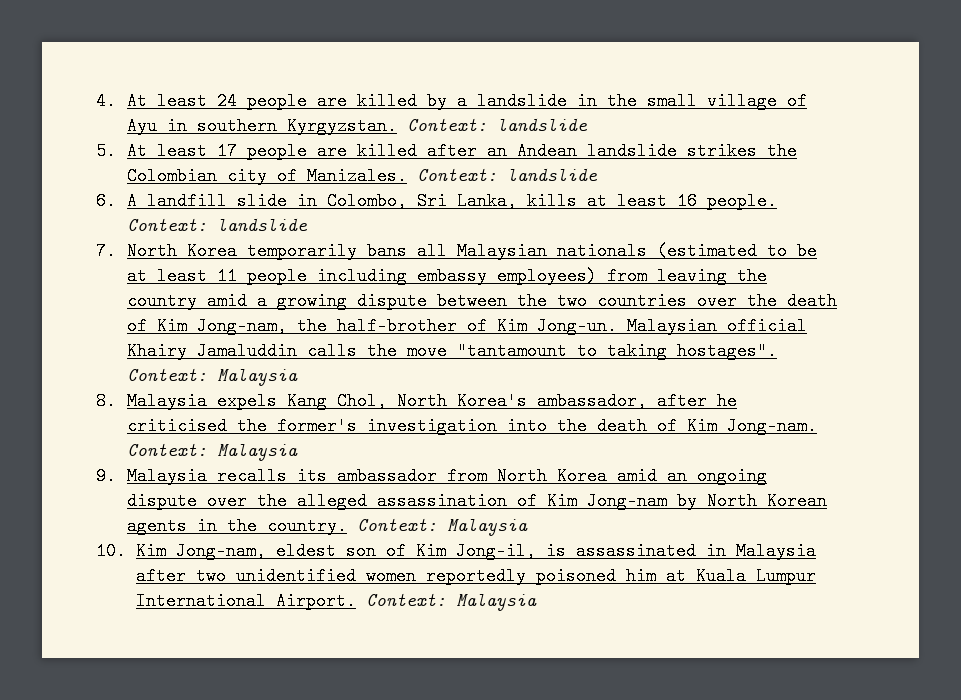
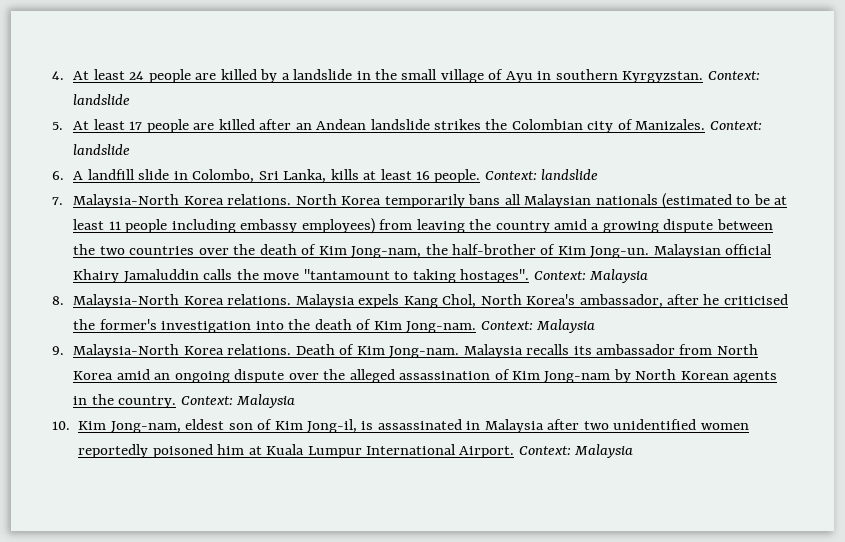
- 7. North Korea temporarily bans all Malaysian nationals (estimated to be at least 11 people including embassy employees) from leaving the country amid a growing dispute between the two countries over the death of Kim Jong-nam, the half-brother of Kim Jong-un.
+ 7. Malaysia-North Korea relations. North Korea temporarily bans all Malaysian nationals (estimated to be at least 11 people including embassy employees) from leaving the country amid a growing dispute between the two countries over the death of Kim Jong-nam, the half-brother of Kim Jong-un.
- 8. Malaysia expels Kang Chol, North Korea's ambassador, after he criticised the former's investigation into the death of Kim Jong-nam.
+ 8. Malaysia-North Korea relations. Malaysia expels Kang Chol, North Korea's ambassador, after he criticised the former's investigation into the death of Kim Jong-nam.
- 9. Malaysia recalls its ambassador from North Korea amid an ongoing dispute over the alleged assassination of Kim Jong-nam by North Korean agents in the country.
+ 9. Malaysia-North Korea relations. Death of Kim Jong-nam. Malaysia recalls its ambassador from North Korea amid an ongoing dispute over the alleged assassination of Kim Jong-nam by North Korean agents in the country.

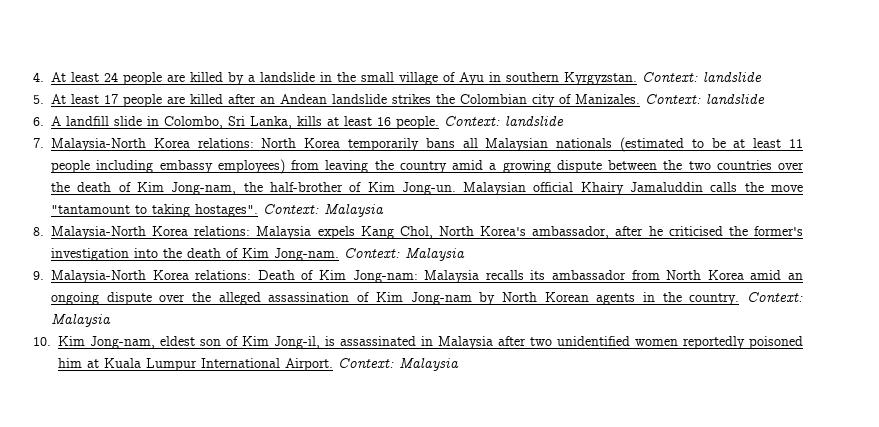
- 7. Malaysia-North Korea relations. North Korea temporarily bans all Malaysian nationals (estimated to be at least 11 people including embassy employees) from leaving the country amid a growing dispute between the two countries over the death of Kim Jong-nam, the half-brother of Kim Jong-un.
+ 7. Malaysia-North Korea relations: North Korea temporarily bans all Malaysian nationals (estimated to be at least 11 people including embassy employees) from leaving the country amid a growing dispute between the two countries over the death of Kim Jong-nam, the half-brother of Kim Jong-un.
- 8. Malaysia-North Korea relations. Malaysia expels Kang Chol, North Korea's ambassador, after he criticised the former's investigation into the death of Kim Jong-nam.
+ 8. Malaysia-North Korea relations: Malaysia expels Kang Chol, North Korea's ambassador, after he criticised the former's investigation into the death of Kim Jong-nam.
- 9. Malaysia-North Korea relations. Death of Kim Jong-nam. Malaysia recalls its ambassador from North Korea amid an ongoing dispute over the alleged assassination of Kim Jong-nam by North Korean agents in the country.
+ 9. Malaysia-North Korea relations: Death of Kim Jong-nam: Malaysia recalls its ambassador from North Korea amid an ongoing dispute over the alleged assassination of Kim Jong-nam by North Korean agents in the country.

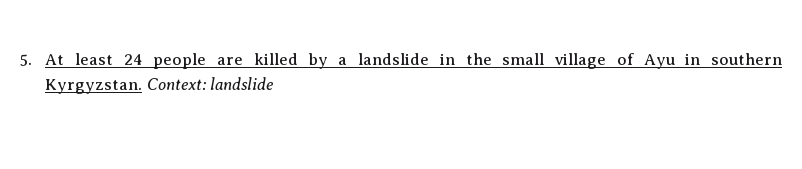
- 4. At least 24 people are killed by a landslide in the small village of Ayu in southern Kyrgyzstan.
+ 5. At least 24 people are killed by a landslide in the small village of Ayu in southern Kyrgyzstan.
- 5. At least 17 people are killed after an Andean landslide strikes the Colombian city of Manizales. Context: landslide
- 6. A landfill slide in Colombo, Sri Lanka, kills at least 16 people. Context: landslide
- 7. Malaysia-North Korea relations: North Korea temporarily bans all Malaysian nationals (estimated to be at least 11 people including embassy employees) from leaving the country amid a growing dispute between the two countries over the death of Kim Jong-nam, the half-brother of Kim Jong-un. Malaysian official Khairy Jamaluddin calls the move "tantamount to taking hostages". Context: Malaysia
- 8. Malaysia-North Korea relations: Malaysia expels Kang Chol, North Korea's ambassador, after he criticised the former's investigation into the death of Kim Jong-nam. Context: Malaysia
- 9. Malaysia-North Korea relations: Death of Kim Jong-nam: Malaysia recalls its ambassador from North Korea amid an ongoing dispute over the alleged assassination of Kim Jong-nam by North Korean agents in the country. Context: Malaysia
- 10. Kim Jong-nam, eldest son of Kim Jong-il, is assassinated in Malaysia after two unidentified women reportedly poisoned him at Kuala Lumpur International Airport. Context: Malaysia

